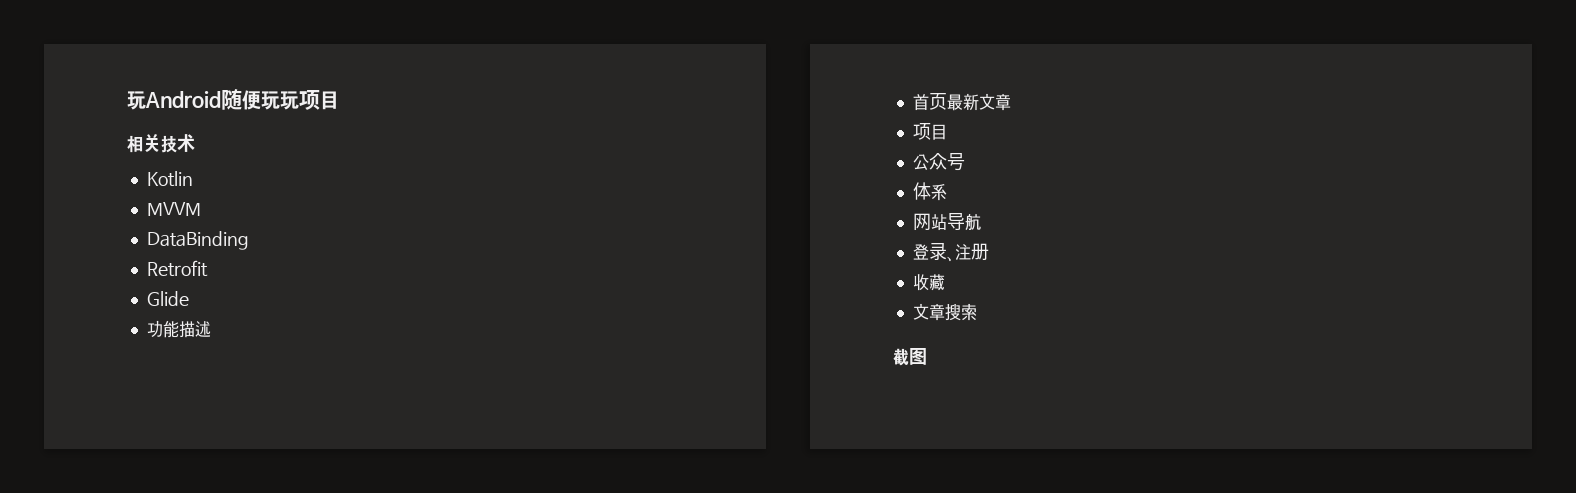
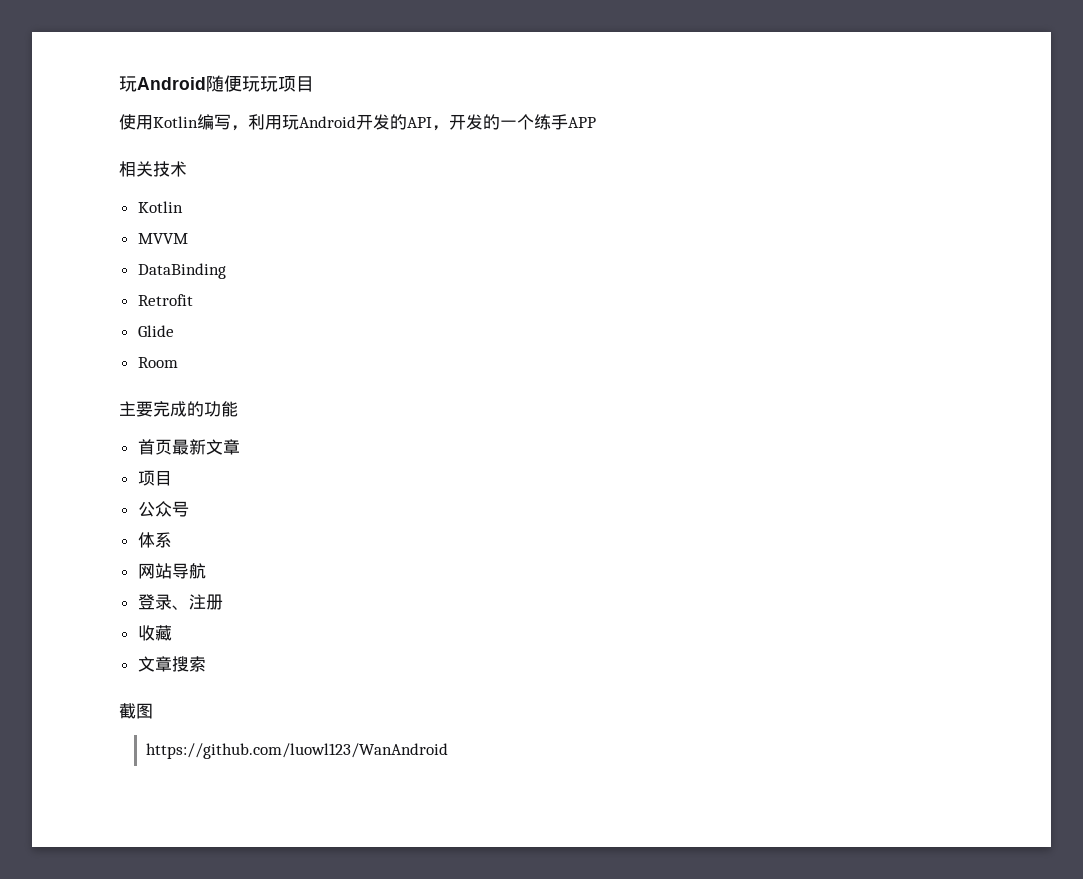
+ 使用Kotlin编写，利用玩Android开发的API，开发的一个练手APP
- 功能描述
+ Room
+ 主要完成的功能
+ https://github.com/luowl123/WanAndroid

